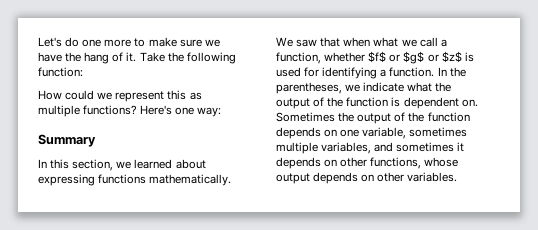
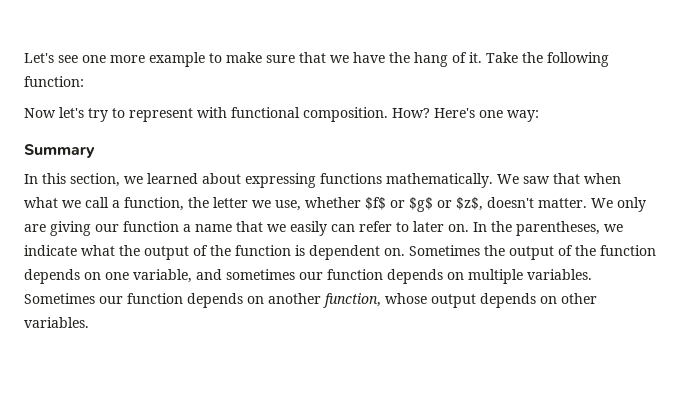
- Let's do one more to make sure we have the hang of it.
+ Let's see one more example to make sure that we have the hang of it.
- How could we represent this as multiple functions?
+ Now let's try to represent with functional composition. How?
- We saw that when what we call a function, whether $f$ or $g$ or $z$ is used for identifying a function.
+ We saw that when what we call a function, the letter we use, whether $f$ or $g$ or $z$, doesn't matter. We only are giving our function a name that we easily can refer to later on.
- Sometimes the output of the function depends on one variable, sometimes multiple variables, and sometimes it depends on other functions, whose output depends on other variables.
+ Sometimes the output of the function depends on one variable, and sometimes our function depends on multiple variables. Sometimes our function depends on another function, whose output depends on other variables.

